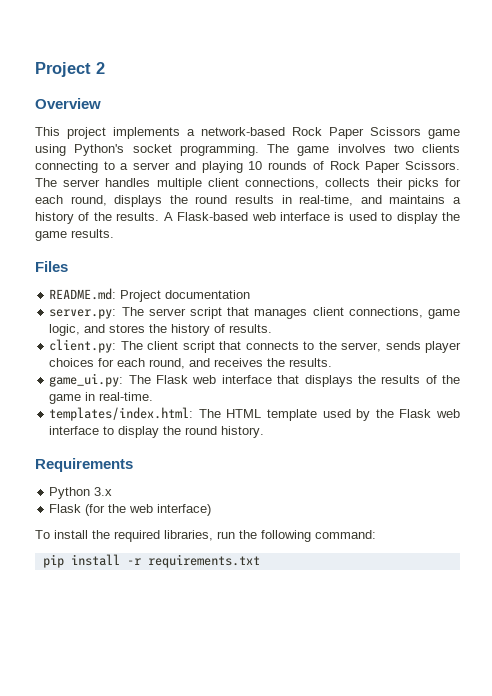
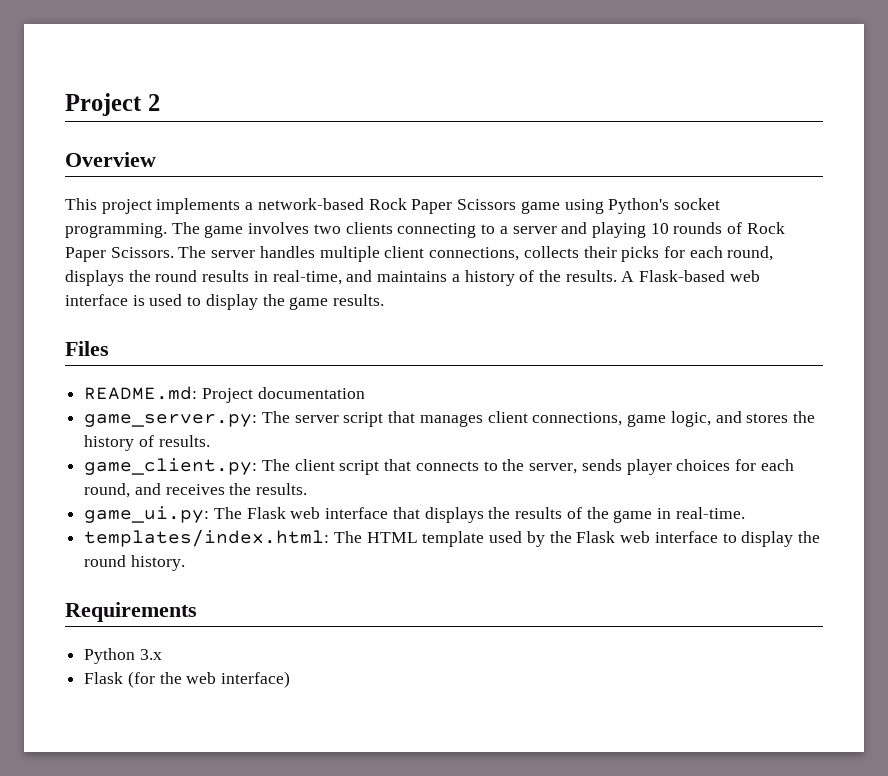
- server.py: The server script that manages client connections, game logic, and stores the history of results.
+ game_server.py: The server script that manages client connections, game logic, and stores the history of results.
- client.py: The client script that connects to the server, sends player choices for each round, and receives the results.
+ game_client.py: The client script that connects to the server, sends player choices for each round, and receives the results.
- To install the required libraries, run the following command:
- pip install -r requirements.txt

